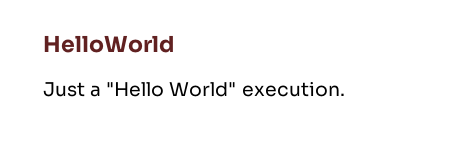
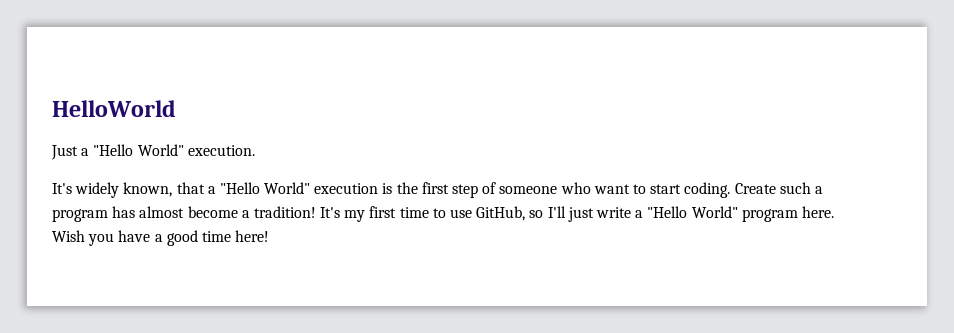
+ It's widely known, that a "Hello World" execution is the first step of someone who want to start coding. Create such a program has almost become a tradition! It's my first time to use GitHub, so I'll just write a "Hello World" program here. Wish you have a good time here!

